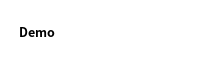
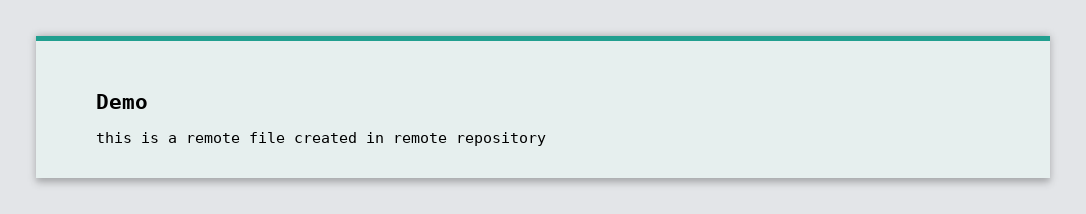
+ this is a remote file created in remote repository

